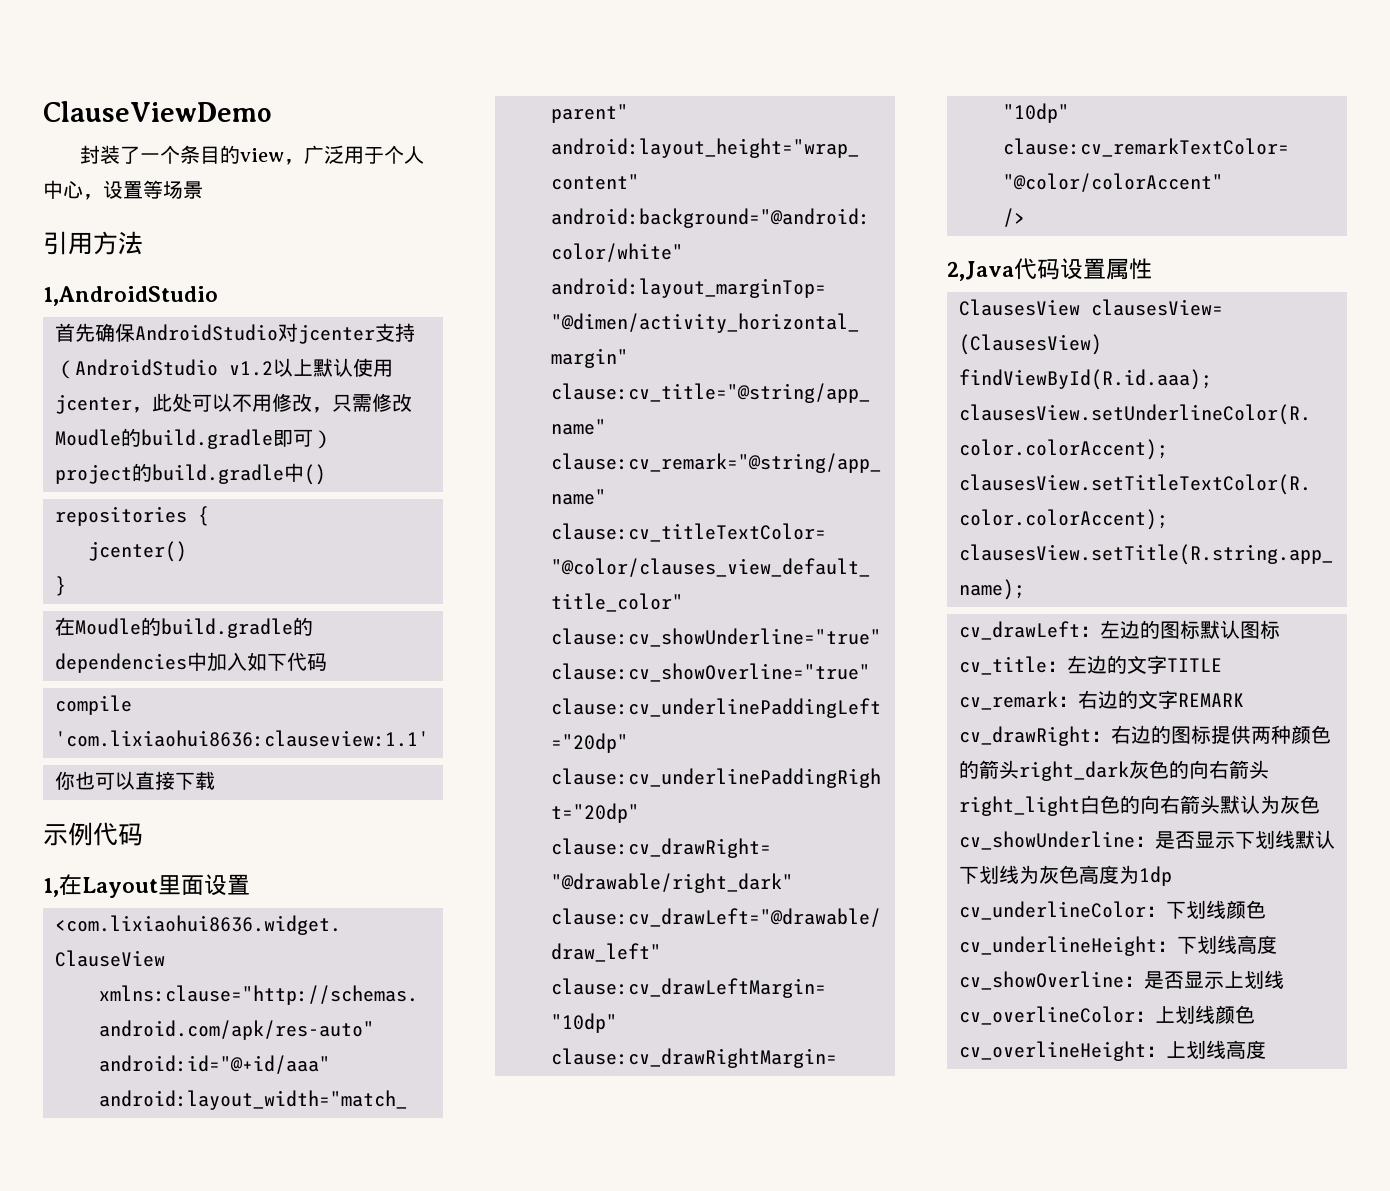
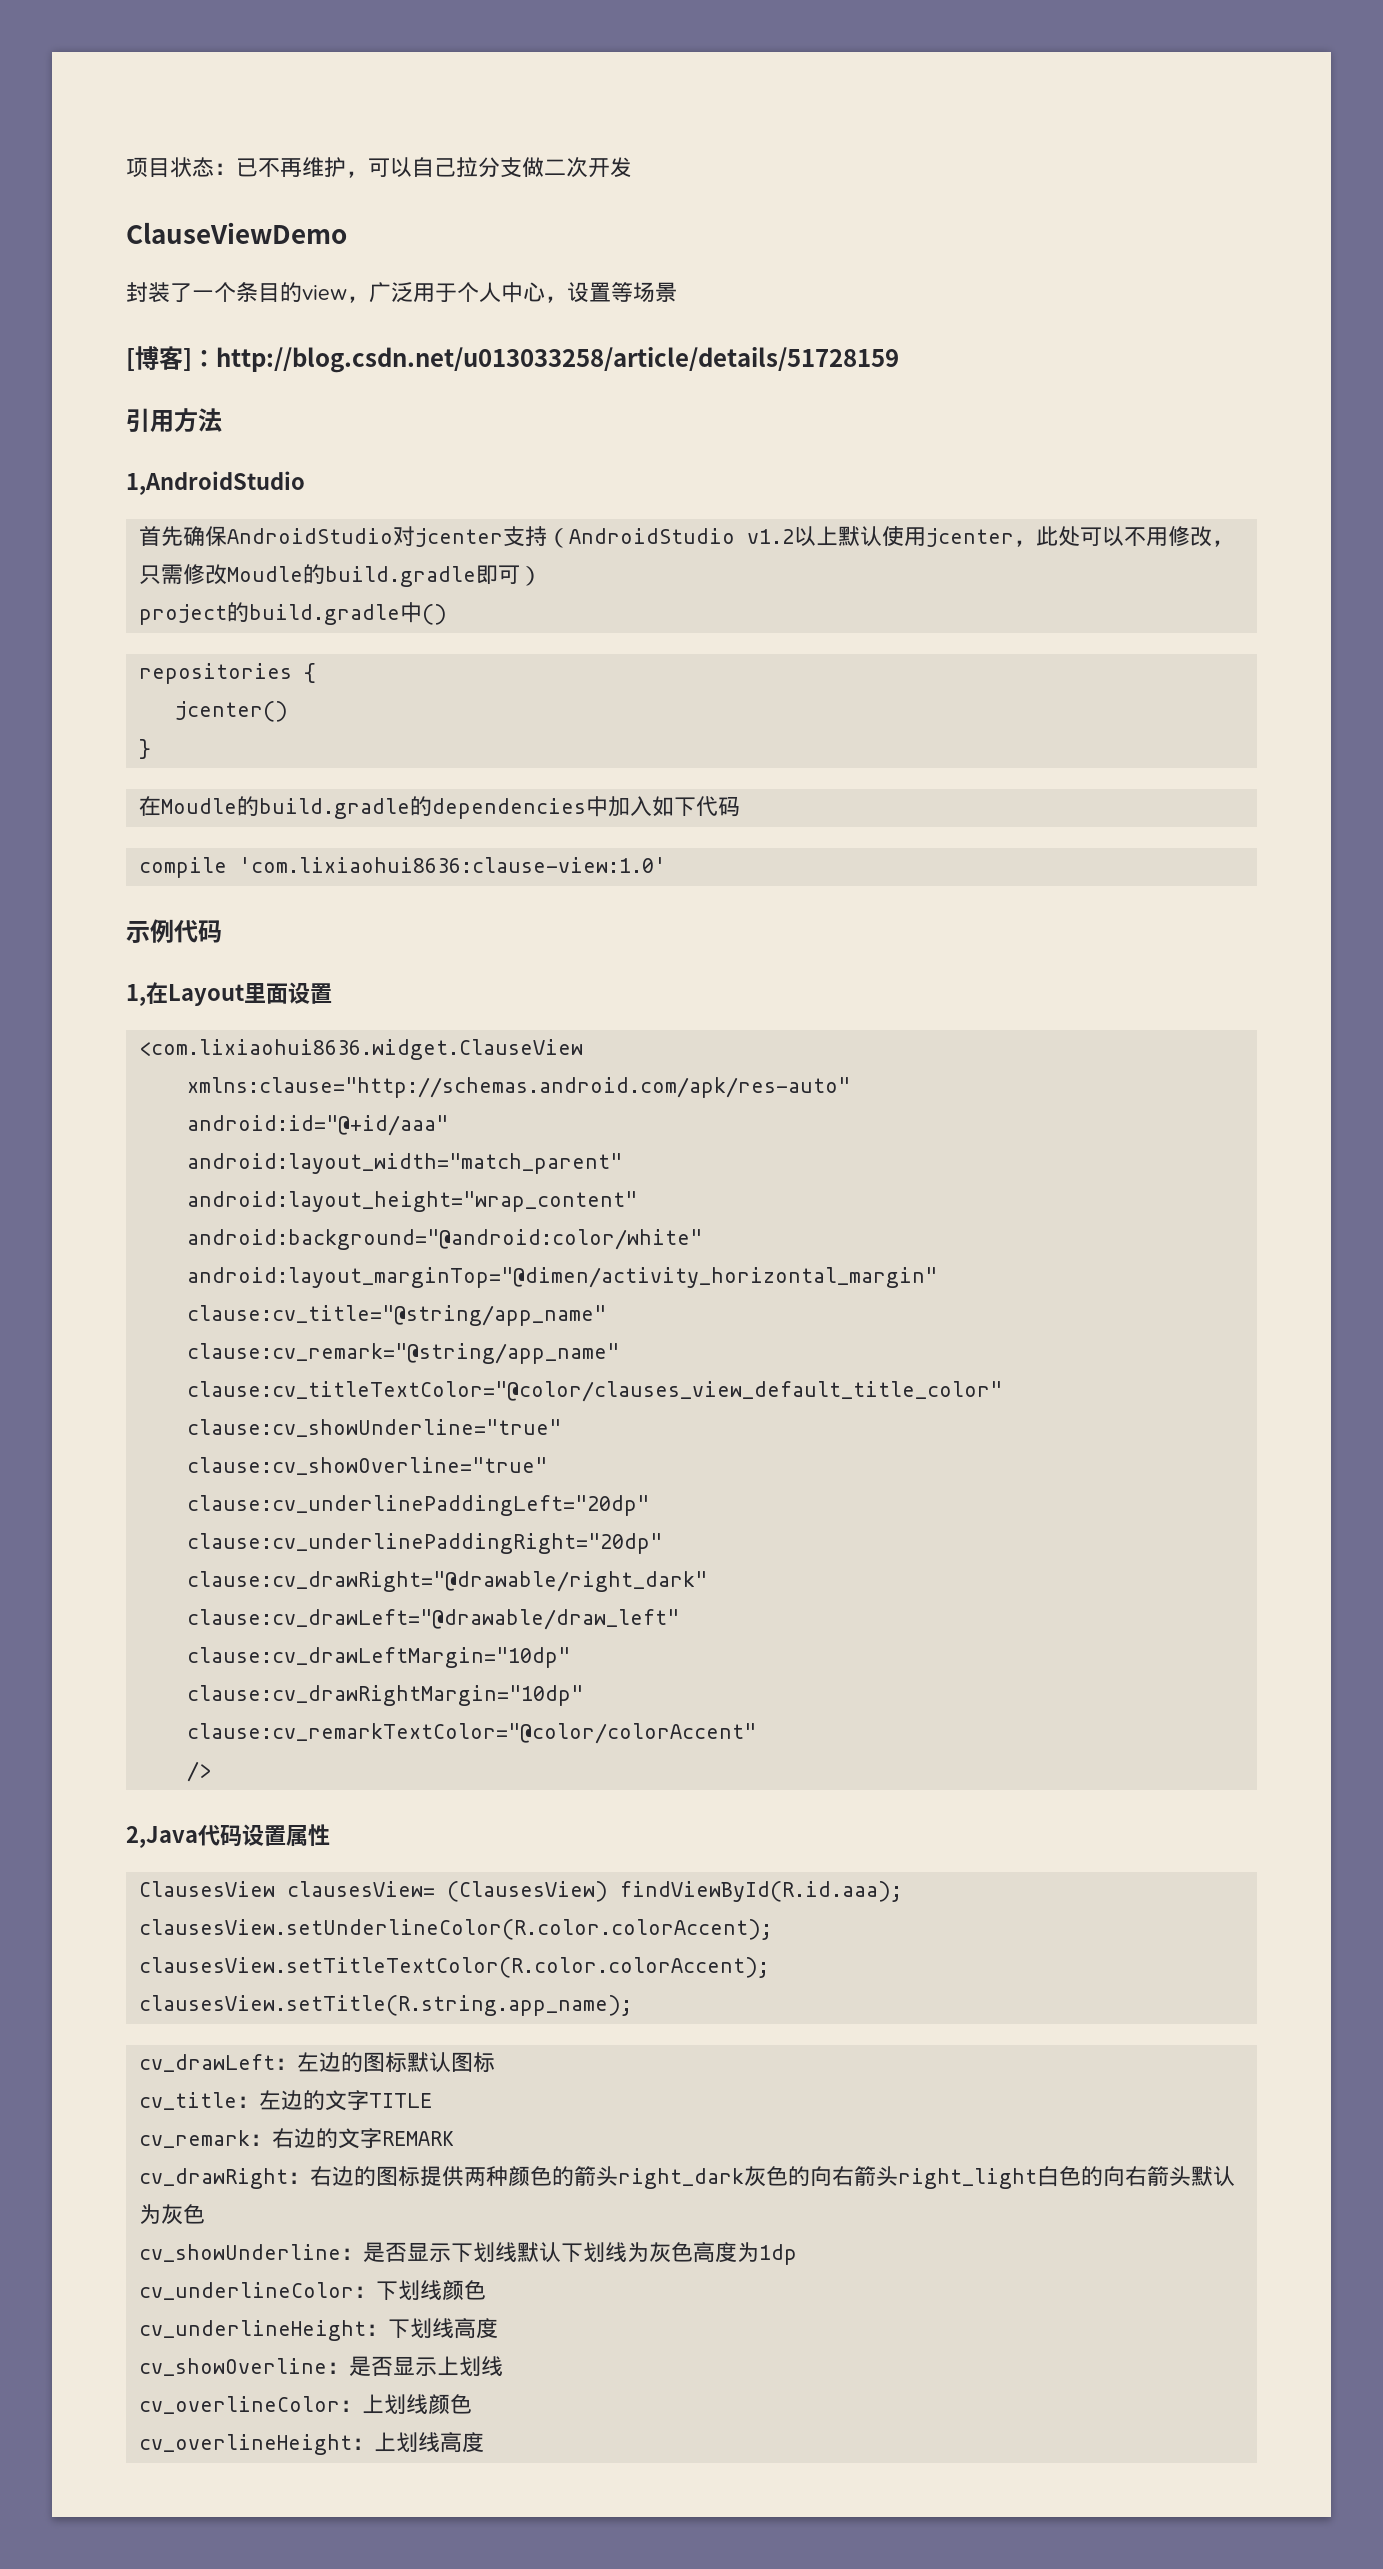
+ 项目状态：已不再维护，可以自己拉分支做二次开发
+ [博客]：http://blog.csdn.net/u013033258/article/details/51728159
- compile 'com.lixiaohui8636:clauseview:1.1'
- 你也可以直接下载
+ compile 'com.lixiaohui8636:clause-view:1.0'

